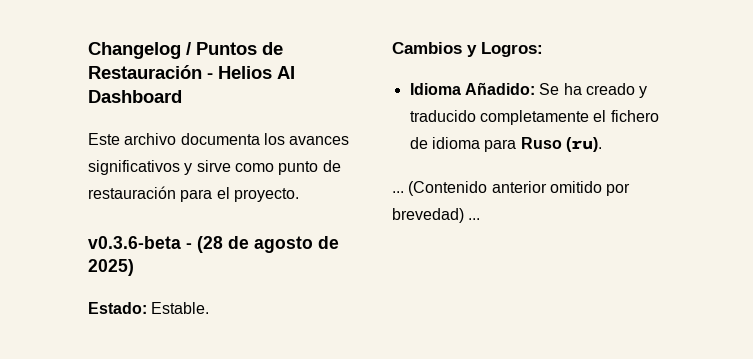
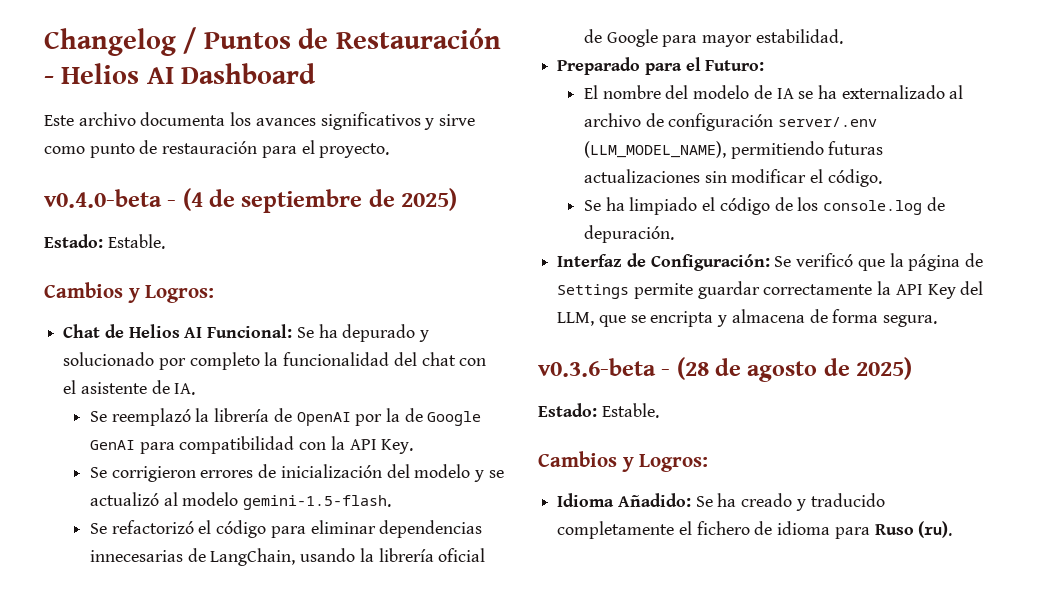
+ v0.4.0-beta - (4 de septiembre de 2025)
+ Estado: Estable.
+ Cambios y Logros:
+ Chat de Helios AI Funcional: Se ha depurado y solucionado por completo la funcionalidad del chat con el asistente de IA.
+ Se reemplazó la librería de OpenAI por la de Google GenAI para compatibilidad con la API Key.
+ Se corrigieron errores de inicialización del modelo y se actualizó al modelo gemini-1.5-flash.
+ Se refactorizó el código para eliminar dependencias innecesarias de LangChain, usando la librería oficial de Google para mayor estabilidad.
+ Preparado para el Futuro:
+ El nombre del modelo de IA se ha externalizado al archivo de configuración server/.env (LLM_MODEL_NAME), permitiendo futuras actualizaciones sin modificar el código.
+ Se ha limpiado el código de los console.log de depuración.
+ Interfaz de Configuración: Se verificó que la página de Settings permite guardar correctamente la API Key del LLM, que se encripta y almacena de forma segura.
- ... (Contenido anterior omitido por brevedad) ...

